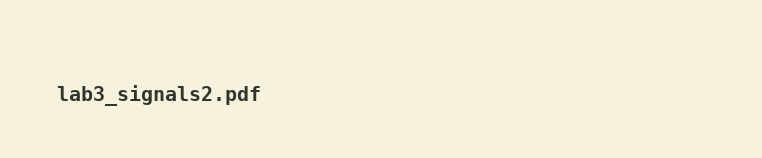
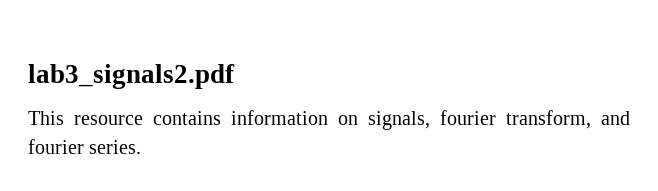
+ This resource contains information on signals, fourier transform, and fourier series.

